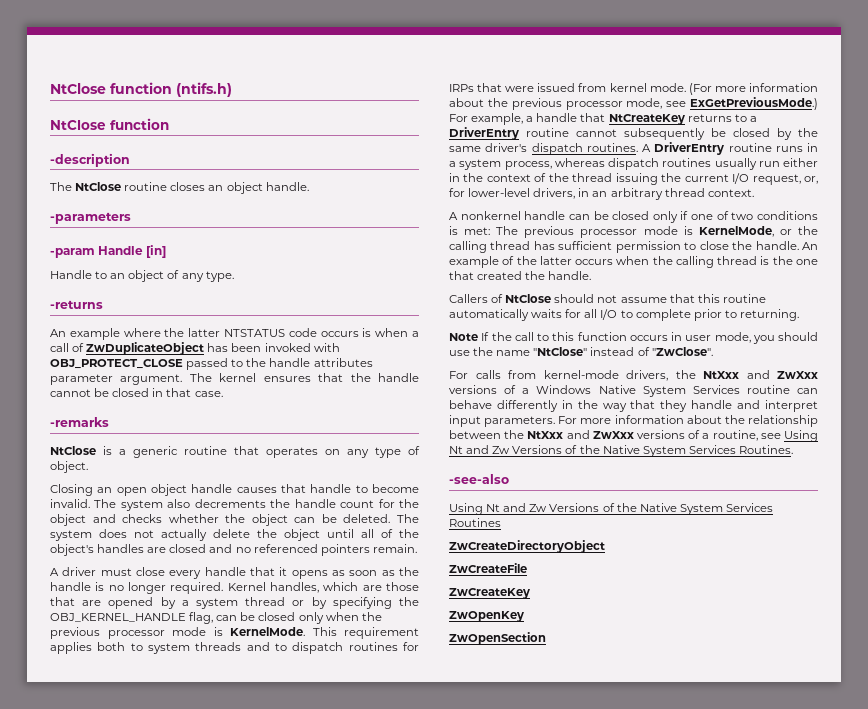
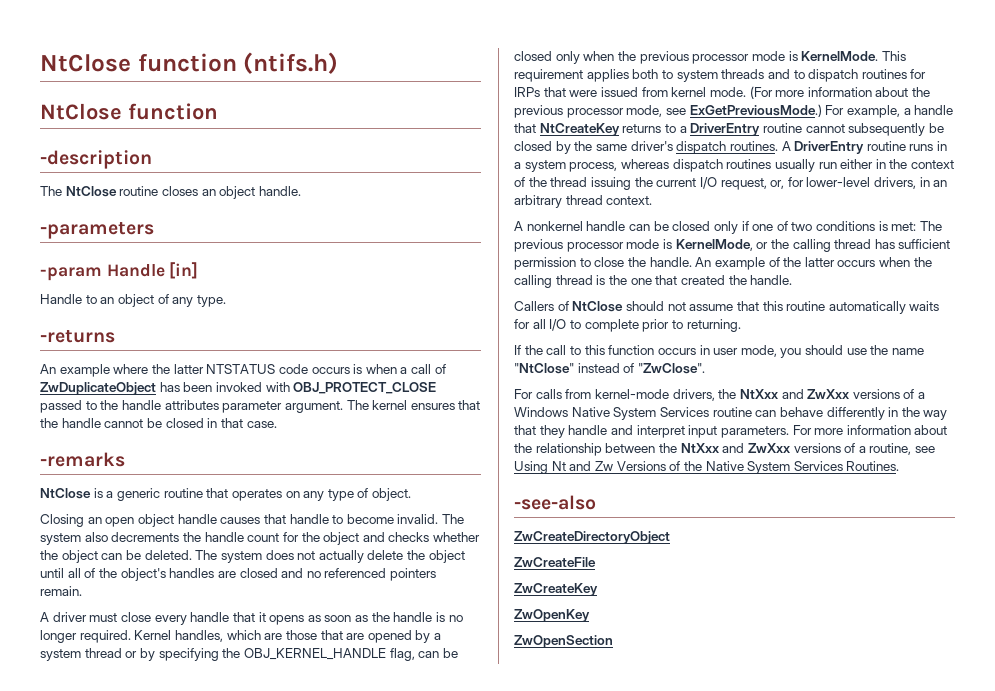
- Note If the call to this function occurs in user mode, you should use the name "NtClose" instead of "ZwClose".
+ If the call to this function occurs in user mode, you should use the name "NtClose" instead of "ZwClose".
- Using Nt and Zw Versions of the Native System Services Routines

